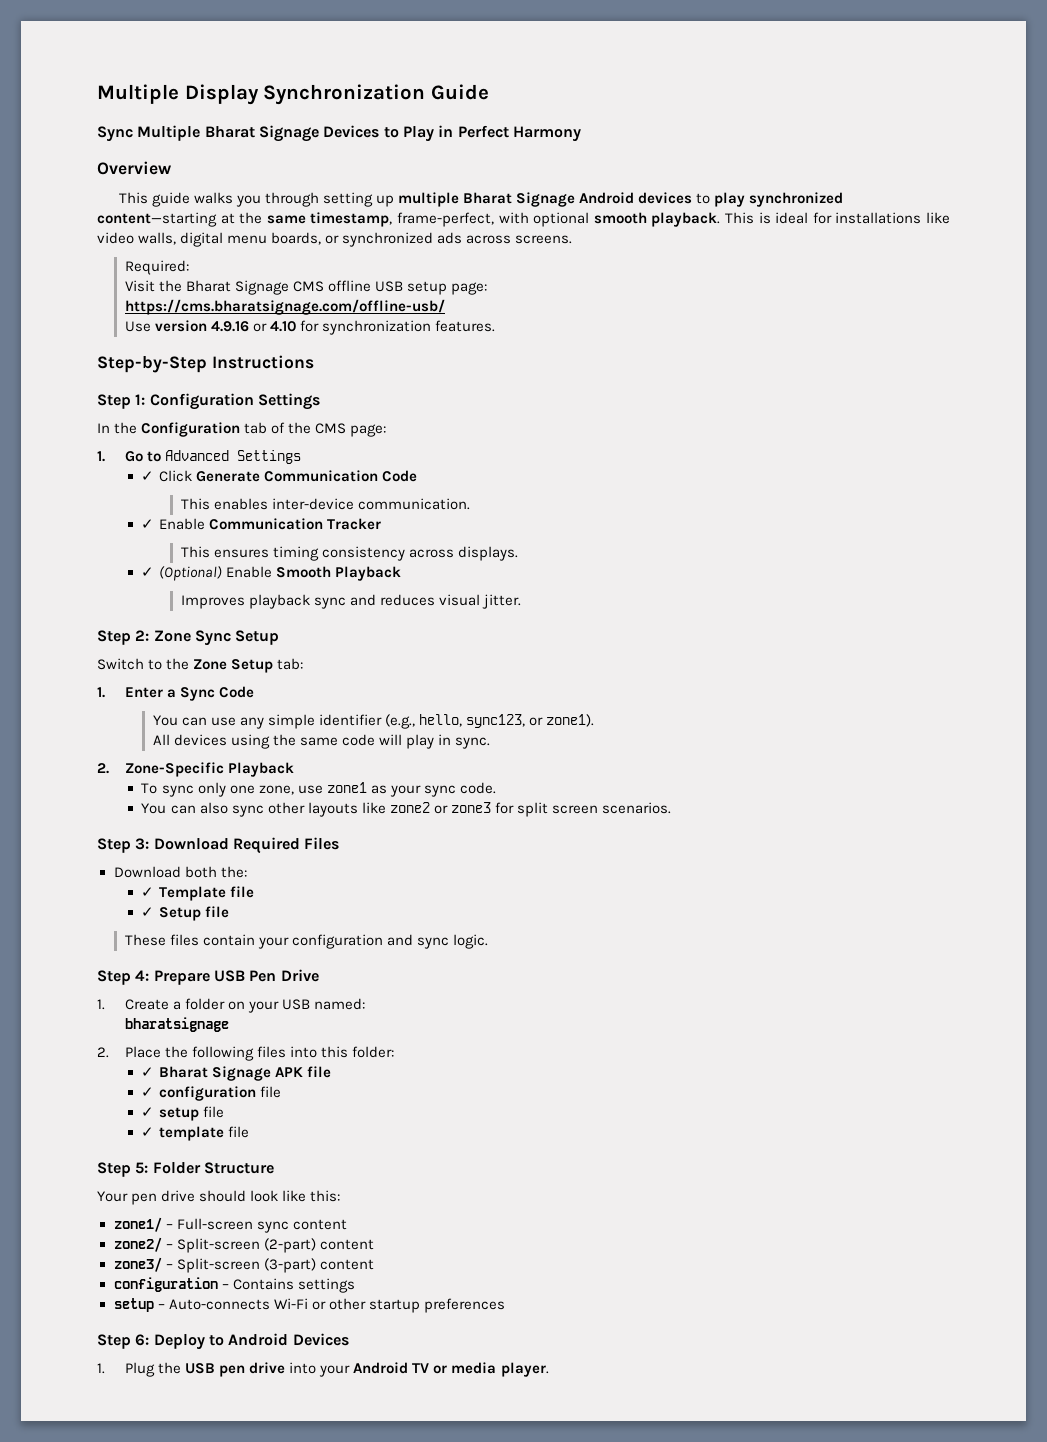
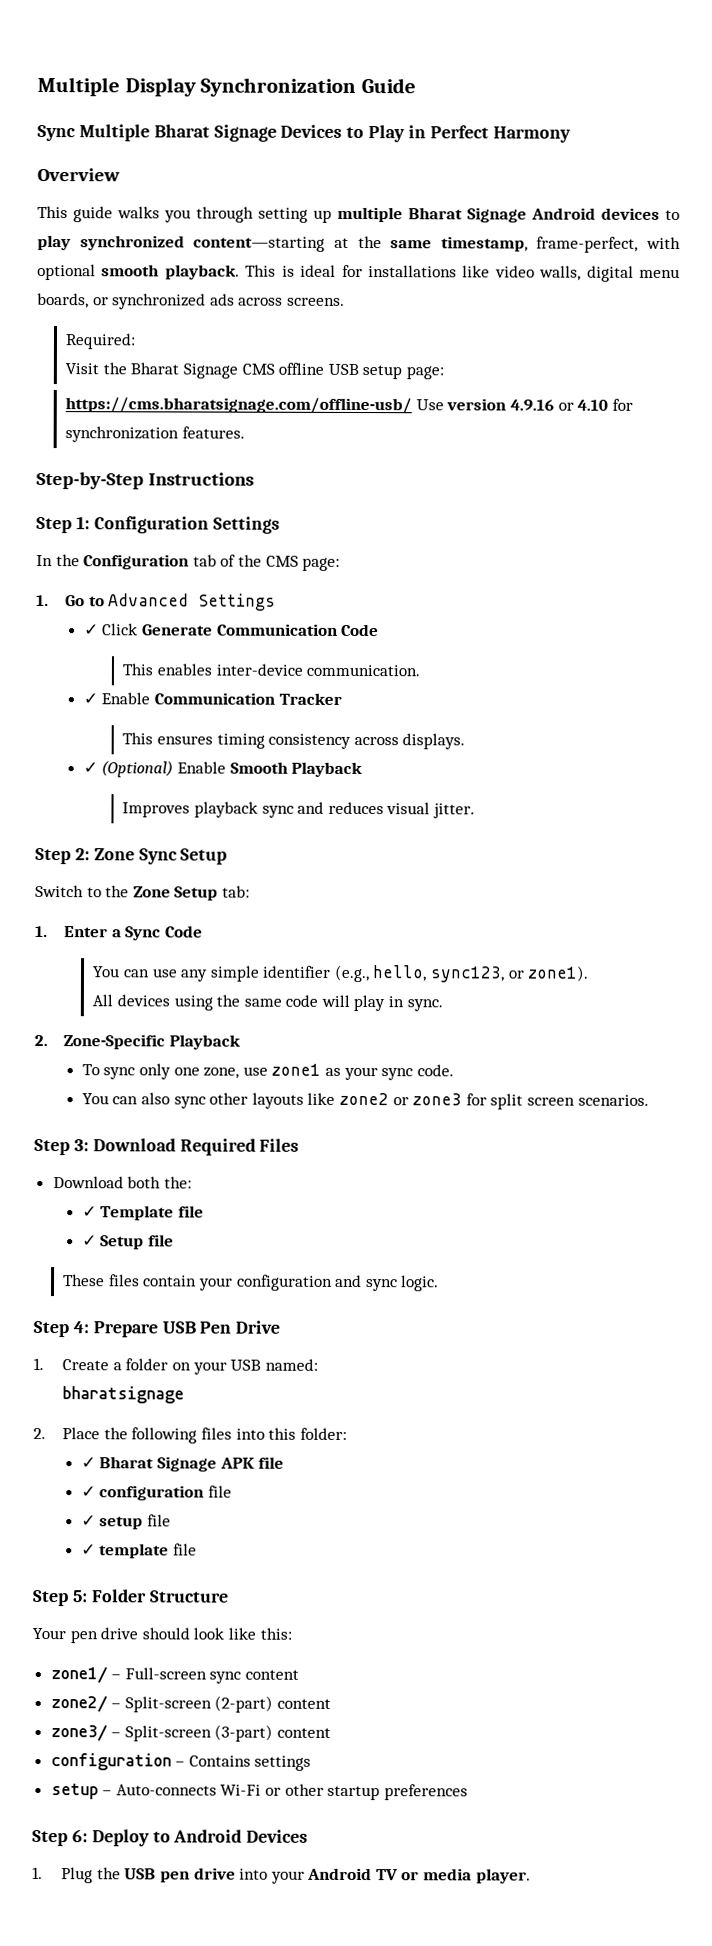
- https://cms.bharatsignage.com/offline-usb/
- Use version 4.9.16 or 4.10 for synchronization features.
+ https://cms.bharatsignage.com/offline-usb/ Use version 4.9.16 or 4.10 for synchronization features.

